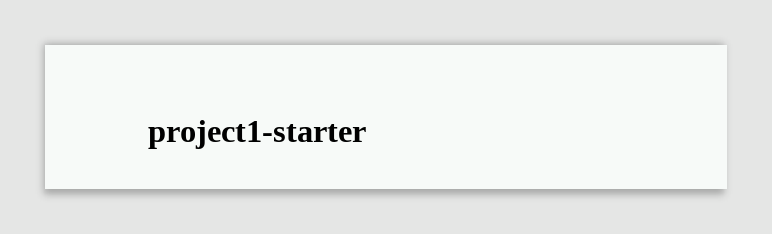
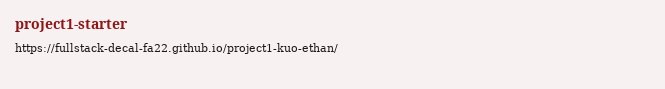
+ https://fullstack-decal-fa22.github.io/project1-kuo-ethan/

